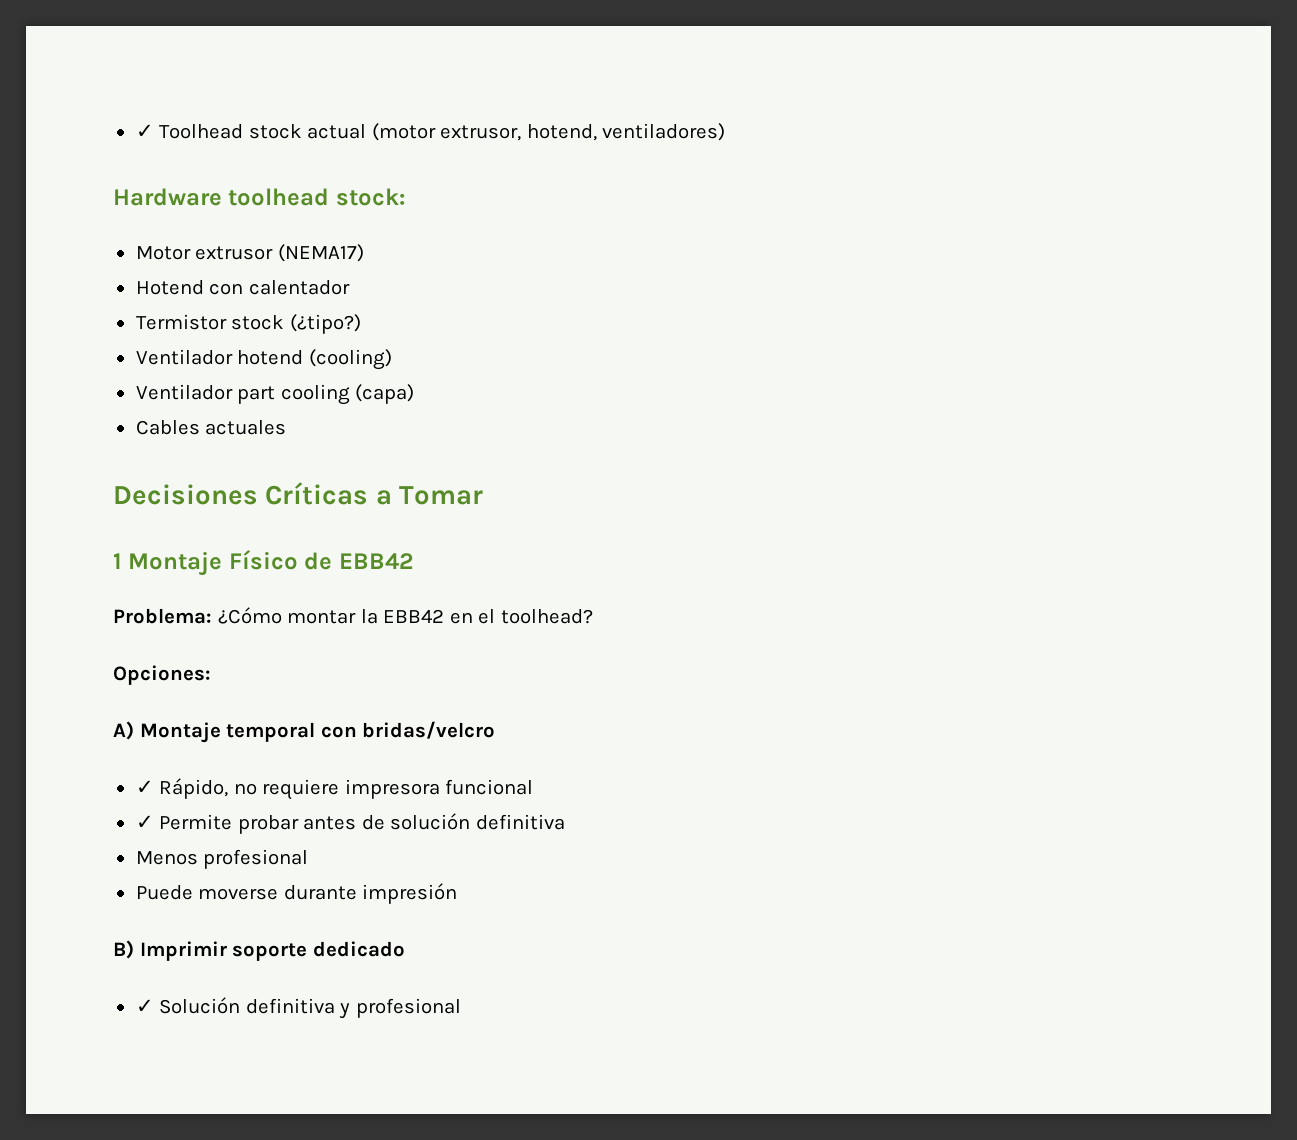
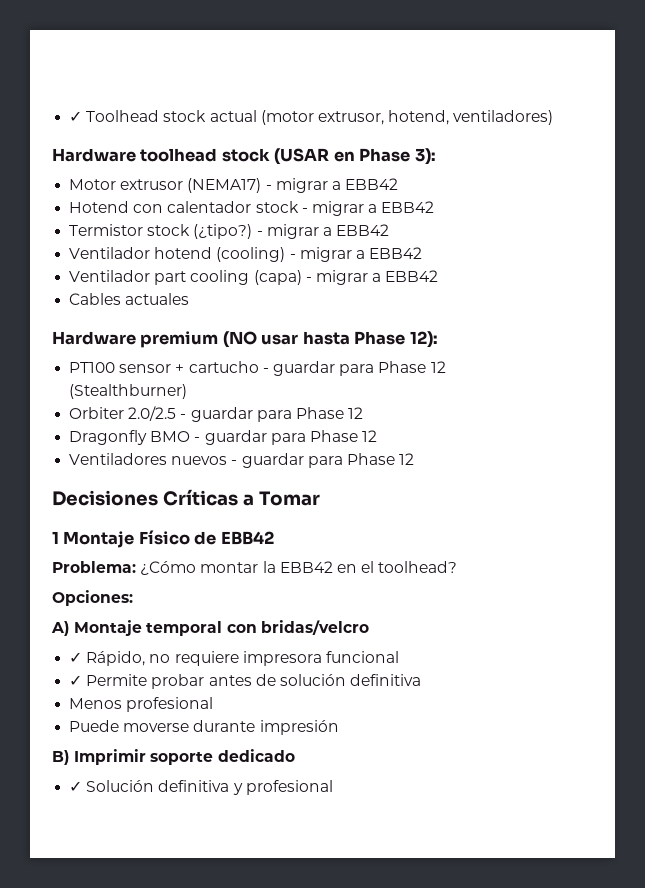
- Hardware toolhead stock:
+ Hardware toolhead stock (USAR en Phase 3):
- Motor extrusor (NEMA17)
+ Motor extrusor (NEMA17) - migrar a EBB42
- Hotend con calentador
+ Hotend con calentador stock - migrar a EBB42
- Termistor stock (¿tipo?)
+ Termistor stock (¿tipo?) - migrar a EBB42
- Ventilador hotend (cooling)
+ Ventilador hotend (cooling) - migrar a EBB42
- Ventilador part cooling (capa)
+ Ventilador part cooling (capa) - migrar a EBB42
  Cables actuales
+ Hardware premium (NO usar hasta Phase 12):
+ PT100 sensor + cartucho - guardar para Phase 12 (Stealthburner)
+ Orbiter 2.0/2.5 - guardar para Phase 12
+ Dragonfly BMO - guardar para Phase 12
+ Ventiladores nuevos - guardar para Phase 12

